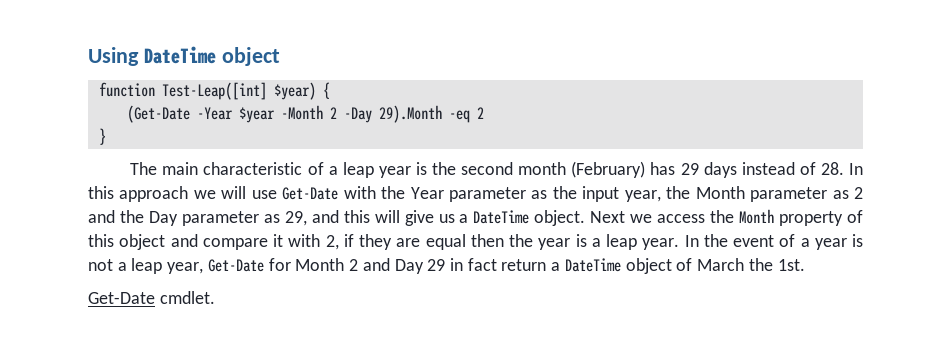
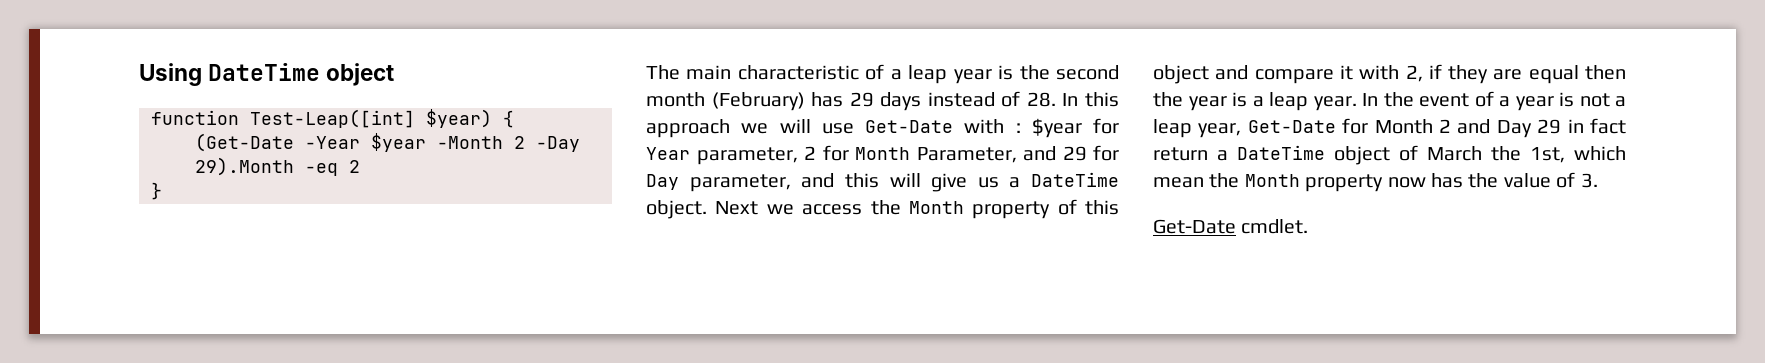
- The main characteristic of a leap year is the second month (February) has 29 days instead of 28. In this approach we will use Get-Date with the Year parameter as the input year, the Month parameter as 2 and the Day parameter as 29, and this will give us a DateTime object.
+ The main characteristic of a leap year is the second month (February) has 29 days instead of 28. In this approach we will use Get-Date with : $year for Year parameter, 2 for Month Parameter, and 29 for Day parameter, and this will give us a DateTime object.
- In the event of a year is not a leap year, Get-Date for Month 2 and Day 29 in fact return a DateTime object of March the 1st.
+ In the event of a year is not a leap year, Get-Date for Month 2 and Day 29 in fact return a DateTime object of March the 1st, which mean the Month property now has the value of 3.

